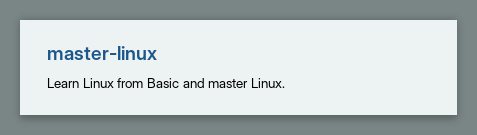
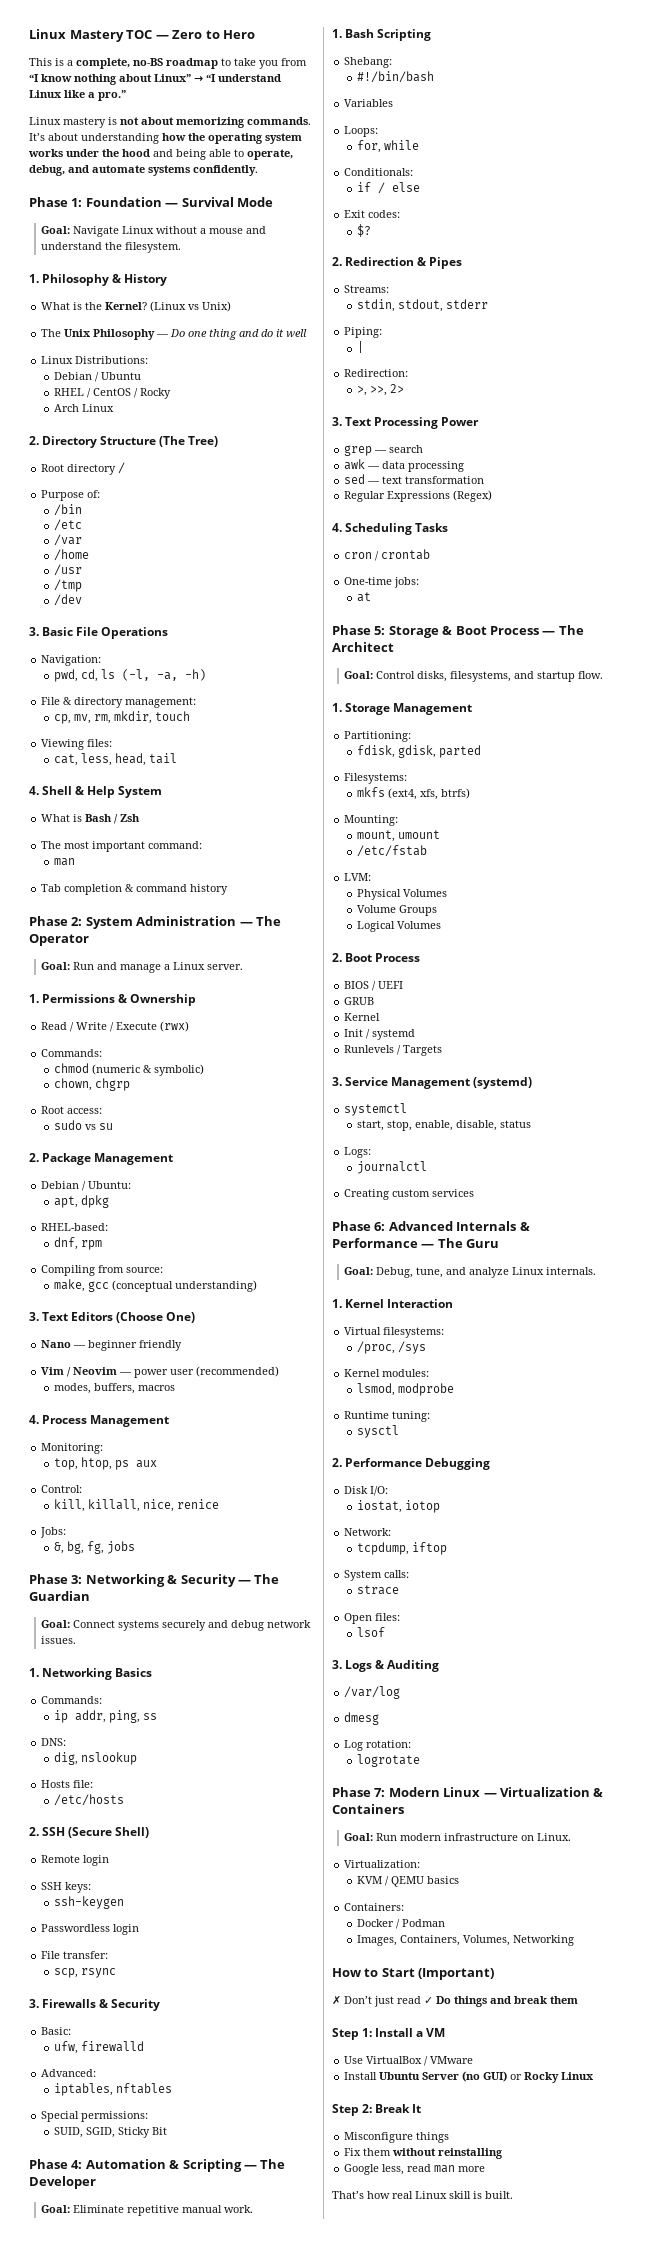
- master-linux
- Learn Linux from Basic and master Linux.
+ Linux Mastery TOC — Zero to Hero
+ This is a complete, no-BS roadmap to take you from “I know nothing about Linux” → “I understand Linux like a pro.”
+ Linux mastery is not about memorizing commands. It’s about understanding how the operating system works under the hood and being able to operate, debug, and automate systems confidently.
+ Phase 1: Foundation — Survival Mode
+ Goal: Navigate Linux without a mouse and understand the filesystem.
+ 1. Philosophy & History
+ What is the Kernel? (Linux vs Unix)
+ The Unix Philosophy — Do one thing and do it well
+ Linux Distributions:
+ Debian / Ubuntu
+ RHEL / CentOS / Rocky
+ Arch Linux
+ 2. Directory Structure (The Tree)
+ Root directory /
+ Purpose of:
+ /bin
+ /etc
+ /var
+ /home
+ /usr
+ /tmp
+ /dev
+ 3. Basic File Operations
+ Navigation:
+ pwd, cd, ls (-l, -a, -h)
+ File & directory management:
+ cp, mv, rm, mkdir, touch
+ Viewing files:
+ cat, less, head, tail
+ 4. Shell & Help System
+ What is Bash / Zsh
+ The most important command:
+ man
+ Tab completion & command history
+ Phase 2: System Administration — The Operator
+ Goal: Run and manage a Linux server.
+ 1. Permissions & Ownership
+ Read / Write / Execute (rwx)
+ Commands:
+ chmod (numeric & symbolic)
+ chown, chgrp
+ Root access:
+ sudo vs su
+ 2. Package Management
+ Debian / Ubuntu:
+ apt, dpkg
+ RHEL-based:
+ dnf, rpm
+ Compiling from source:
+ make, gcc (conceptual understanding)
+ 3. Text Editors (Choose One)
+ Nano — beginner friendly
+ Vim / Neovim — power user (recommended)
+ modes, buffers, macros
+ 4. Process Management
+ Monitoring:
+ top, htop, ps aux
+ Control:
+ kill, killall, nice, renice
+ Jobs:
+ &, bg, fg, jobs
+ Phase 3: Networking & Security — The Guardian
+ Goal: Connect systems securely and debug network issues.
+ 1. Networking Basics
+ Commands:
+ ip addr, ping, ss
+ DNS:
+ dig, nslookup
+ Hosts file:
+ /etc/hosts
+ 2. SSH (Secure Shell)
+ Remote login
+ SSH keys:
+ ssh-keygen
+ Passwordless login
+ File transfer:
+ scp, rsync
+ 3. Firewalls & Security
+ Basic:
+ ufw, firewalld
+ Advanced:
+ iptables, nftables
+ Special permissions:
+ SUID, SGID, Sticky Bit
+ Phase 4: Automation & Scripting — The Developer
+ Goal: Eliminate repetitive manual work.
+ 1. Bash Scripting
+ Shebang:
+ #!/bin/bash
+ Variables
+ Loops:
+ for, while
+ Conditionals:
+ if / else
+ Exit codes:
+ $?
+ 2. Redirection & Pipes
+ Streams:
+ stdin, stdout, stderr
+ Piping:
+ |
+ Redirection:
+ >, >>, 2>
+ 3. Text Processing Power
+ grep — search
+ awk — data processing
+ sed — text transformation
+ Regular Expressions (Regex)
+ 4. Scheduling Tasks
+ cron / crontab
+ One-time jobs:
+ at
+ Phase 5: Storage & Boot Process — The Architect
+ Goal: Control disks, filesystems, and startup flow.
+ 1. Storage Management
+ Partitioning:
+ fdisk, gdisk, parted
+ Filesystems:
+ mkfs (ext4, xfs, btrfs)
+ Mounting:
+ mount, umount
+ /etc/fstab
+ LVM:
+ Physical Volumes
+ Volume Groups
+ Logical Volumes
+ 2. Boot Process
+ BIOS / UEFI
+ GRUB
+ Kernel
+ Init / systemd
+ Runlevels / Targets
+ 3. Service Management (systemd)
+ systemctl
+ start, stop, enable, disable, status
+ Logs:
+ journalctl
+ Creating custom services
+ Phase 6: Advanced Internals & Performance — The Guru
+ Goal: Debug, tune, and analyze Linux internals.
+ 1. Kernel Interaction
+ Virtual filesystems:
+ /proc, /sys
+ Kernel modules:
+ lsmod, modprobe
+ Runtime tuning:
+ sysctl
+ 2. Performance Debugging
+ Disk I/O:
+ iostat, iotop
+ Network:
+ tcpdump, iftop
+ System calls:
+ strace
+ Open files:
+ lsof
+ 3. Logs & Auditing
+ /var/log
+ dmesg
+ Log rotation:
+ logrotate
+ Phase 7: Modern Linux — Virtualization & Containers
+ Goal: Run modern infrastructure on Linux.
+ Virtualization:
+ KVM / QEMU basics
+ Containers:
+ Docker / Podman
+ Images, Containers, Volumes, Networking
+ How to Start (Important)
+ ✗ Don’t just read ✓ Do things and break them
+ Step 1: Install a VM
+ Use VirtualBox / VMware
+ Install Ubuntu Server (no GUI) or Rocky Linux
+ Step 2: Break It
+ Misconfigure things
+ Fix them without reinstalling
+ Google less, read man more
+ That’s how real Linux skill is built.

